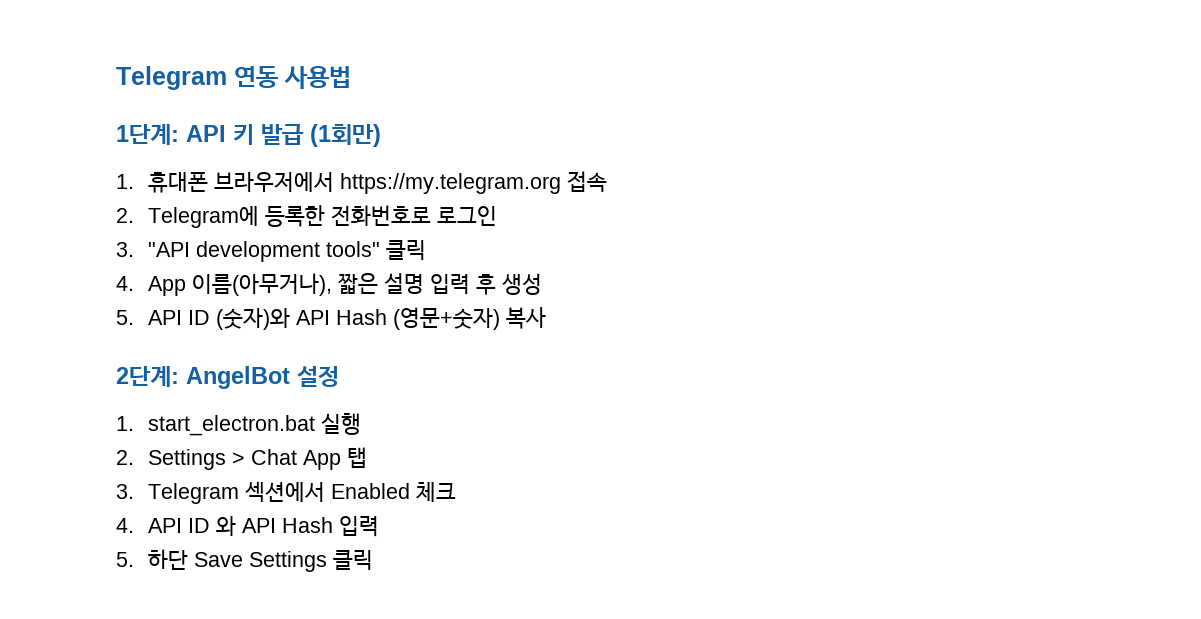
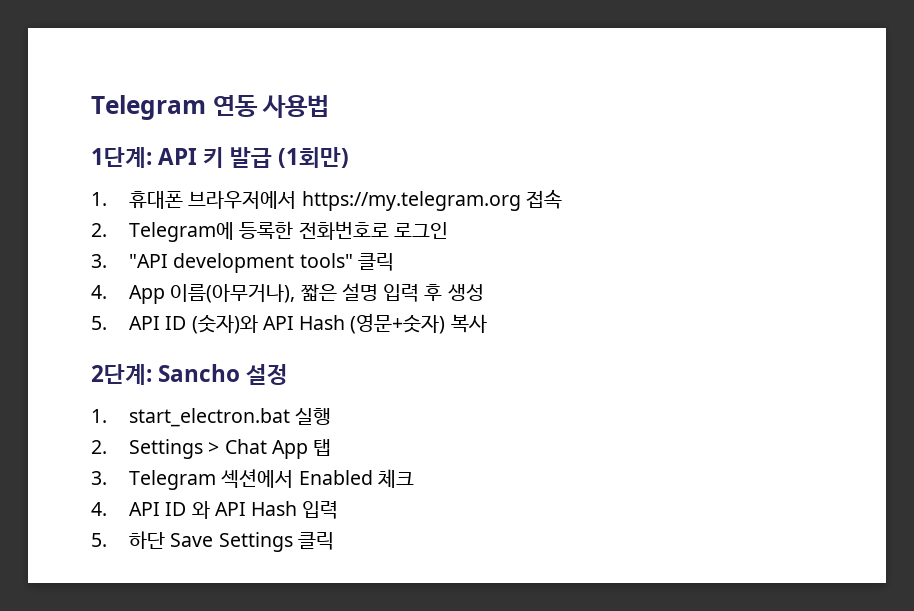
- 2단계: AngelBot 설정
+ 2단계: Sancho 설정

